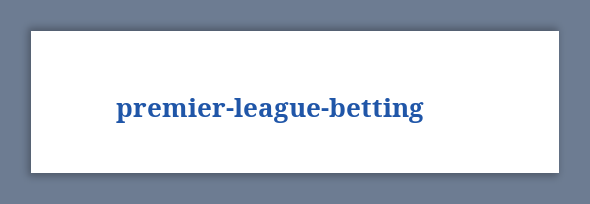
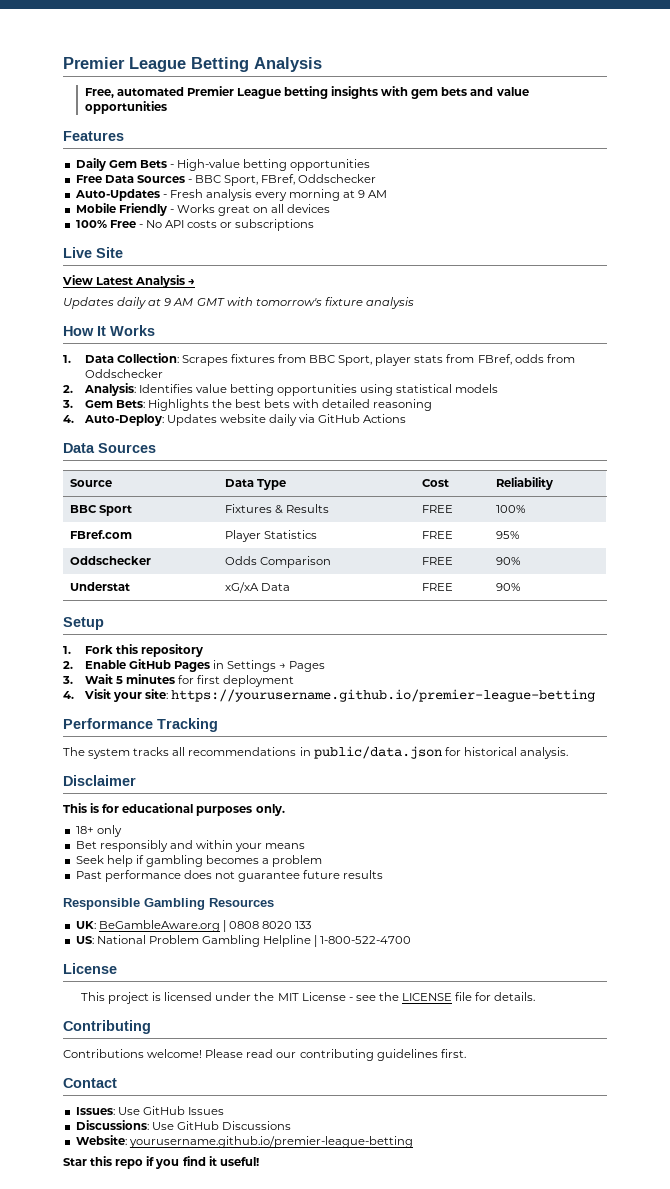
- premier-league-betting
+ Premier League Betting Analysis
+ Free, automated Premier League betting insights with gem bets and value opportunities
+ Features
+ Daily Gem Bets - High-value betting opportunities
+ Free Data Sources - BBC Sport, FBref, Oddschecker
+ Auto-Updates - Fresh analysis every morning at 9 AM
+ Mobile Friendly - Works great on all devices
+ 100% Free - No API costs or subscriptions
+ Live Site
+ View Latest Analysis →
+ Updates daily at 9 AM GMT with tomorrow's fixture analysis
+ How It Works
+ 1. Data Collection: Scrapes fixtures from BBC Sport, player stats from FBref, odds from Oddschecker
+ 2. Analysis: Identifies value betting opportunities using statistical models
+ 3. Gem Bets: Highlights the best bets with detailed reasoning
+ 4. Auto-Deploy: Updates website daily via GitHub Actions
+ Data Sources
+ Source | Data Type | Cost | Reliability
+ BBC Sport | Fixtures & Results | FREE | 100%
+ FBref.com | Player Statistics | FREE | 95%
+ Oddschecker | Odds Comparison | FREE | 90%
+ Understat | xG/xA Data | FREE | 90%
+ Setup
+ 1. Fork this repository
+ 2. Enable GitHub Pages in Settings → Pages
+ 3. Wait 5 minutes for first deployment
+ 4. Visit your site: https://yourusername.github.io/premier-league-betting
+ Performance Tracking
+ The system tracks all recommendations in public/data.json for historical analysis.
+ Disclaimer
+ This is for educational purposes only.
+ 18+ only
+ Bet responsibly and within your means
+ Seek help if gambling becomes a problem
+ Past performance does not guarantee future results
+ Responsible Gambling Resources
+ UK: BeGambleAware.org | 0808 8020 133
+ US: National Problem Gambling Helpline | 1-800-522-4700
+ License
+ This project is licensed under the MIT License - see the LICENSE file for details.
+ Contributing
+ Contributions welcome! Please read our contributing guidelines first.
+ Contact
+ Issues: Use GitHub Issues
+ Discussions: Use GitHub Discussions
+ Website: yourusername.github.io/premier-league-betting
+ Star this repo if you find it useful!

